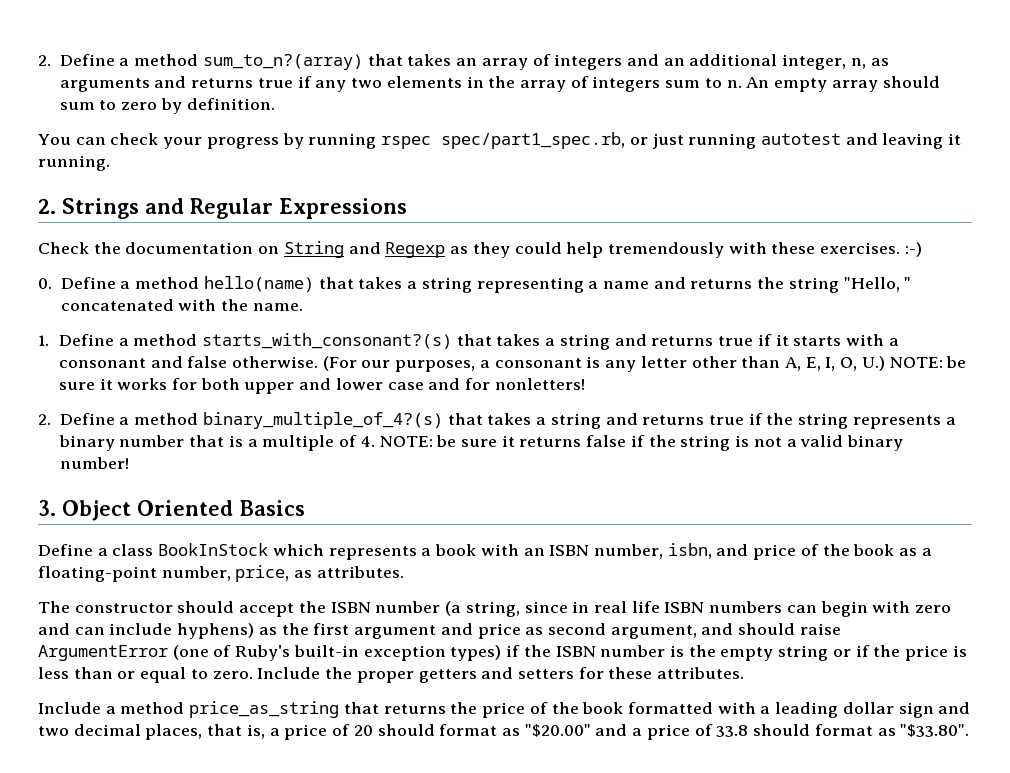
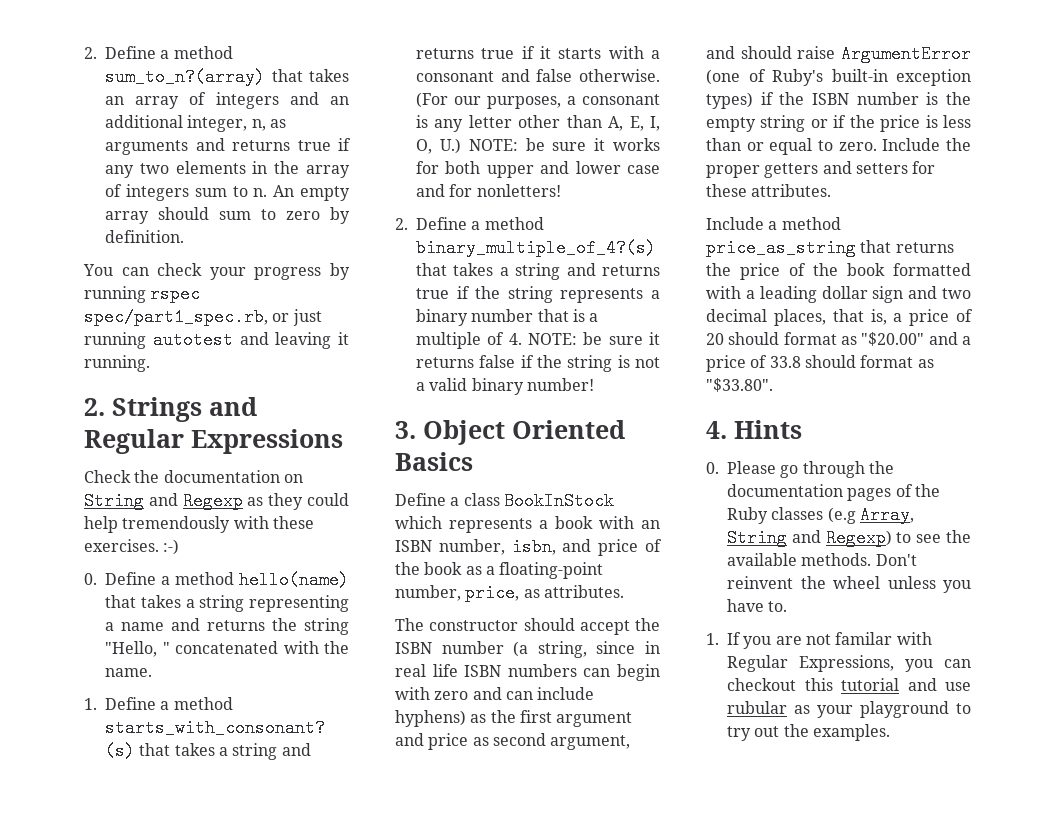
+ 4. Hints
+ 0. Please go through the documentation pages of the Ruby classes (e.g Array, String and Regexp) to see the available methods. Don't reinvent the wheel unless you have to.
+ 1. If you are not familar with Regular Expressions, you can checkout this tutorial and use rubular as your playground to try out the examples.

